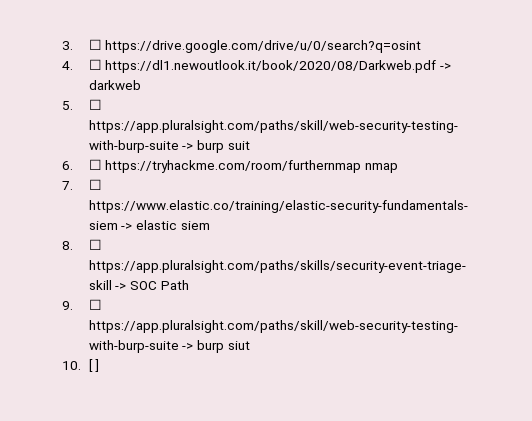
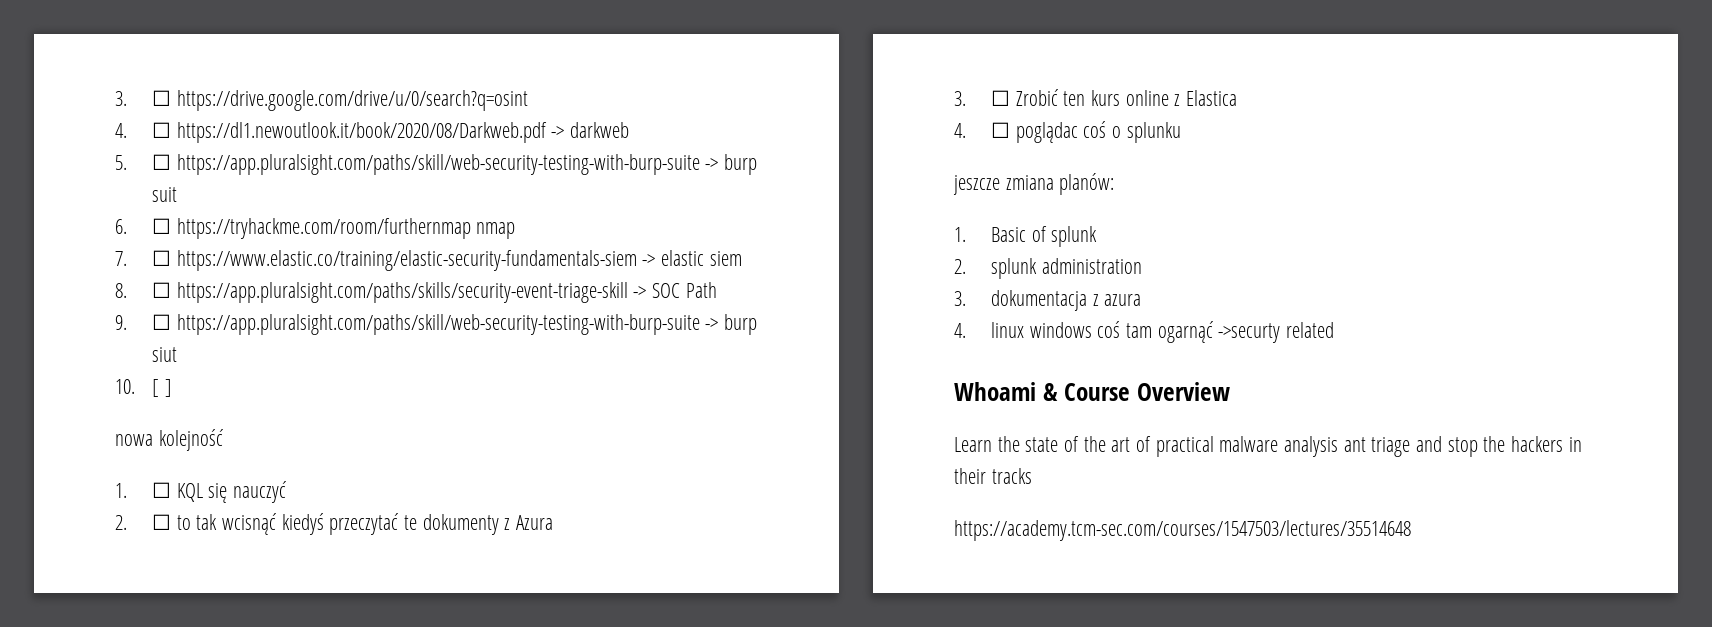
+ nowa kolejność
+ 1. ☐ KQL się nauczyć
+ 2. ☐ to tak wcisnąć kiedyś przeczytać te dokumenty z Azura
+ 3. ☐ Zrobić ten kurs online z Elastica
+ 4. ☐ poglądac coś o splunku
+ jeszcze zmiana planów:
+ 1. Basic of splunk
+ 2. splunk administration
+ 3. dokumentacja z azura
+ 4. linux windows coś tam ogarnąć ->securty related
+ Whoami & Course Overview
+ Learn the state of the art of practical malware analysis ant triage and stop the hackers in their tracks
+ https://academy.tcm-sec.com/courses/1547503/lectures/35514648

